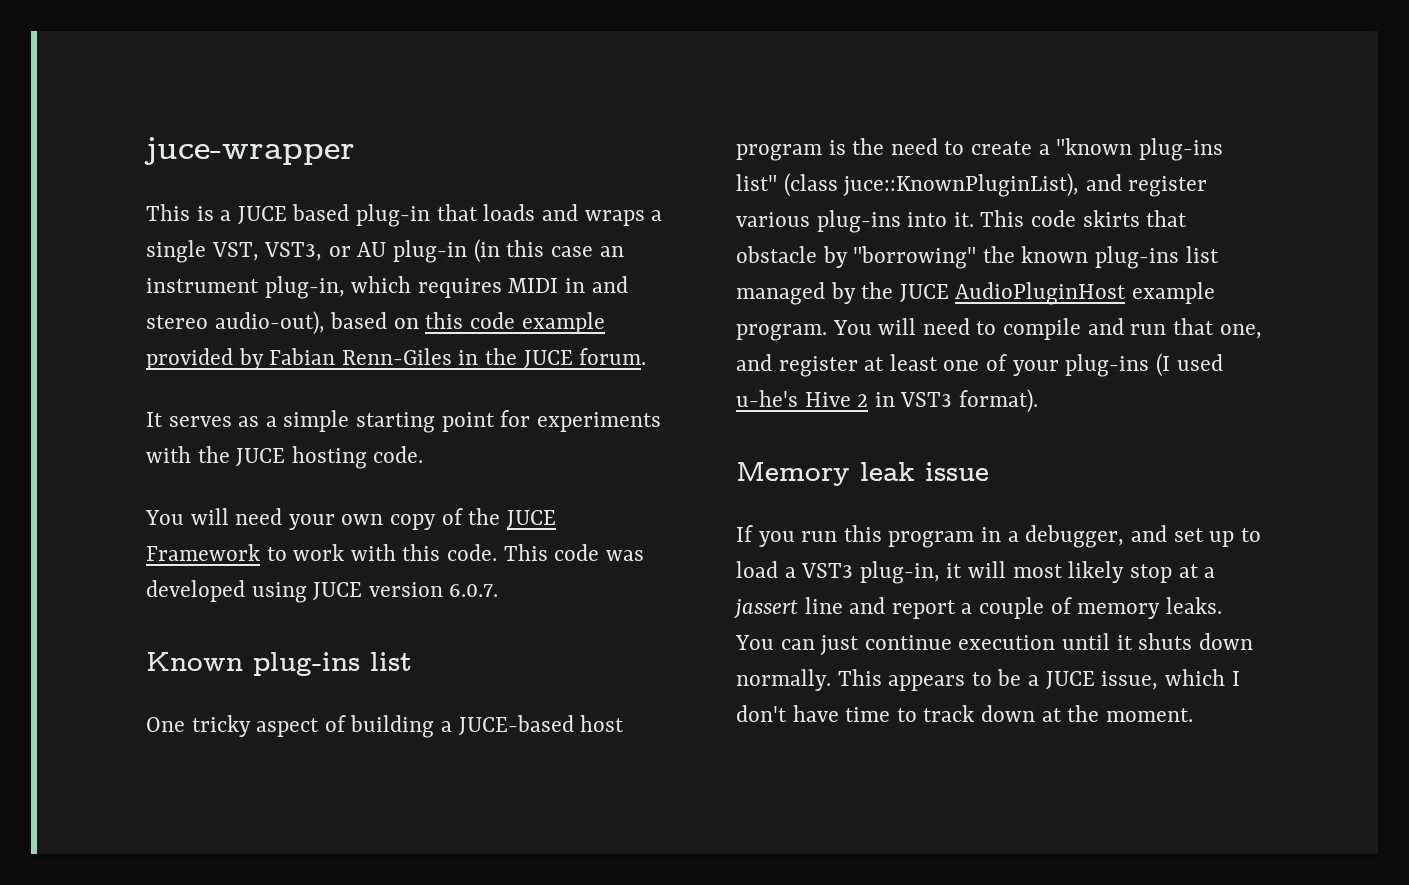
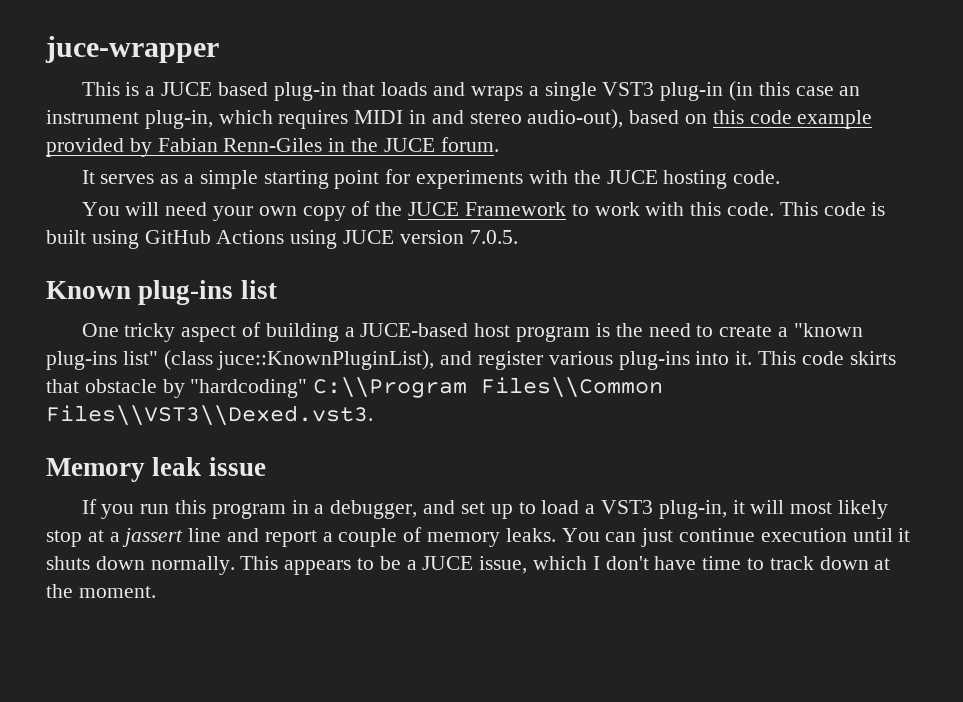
- This is a JUCE based plug-in that loads and wraps a single VST, VST3, or AU plug-in (in this case an instrument plug-in, which requires MIDI in and stereo audio-out), based on this code example provided by Fabian Renn-Giles in the JUCE forum.
+ This is a JUCE based plug-in that loads and wraps a single VST3 plug-in (in this case an instrument plug-in, which requires MIDI in and stereo audio-out), based on this code example provided by Fabian Renn-Giles in the JUCE forum.
- This code was developed using JUCE version 6.0.7.
+ This code is built using GitHub Actions using JUCE version 7.0.5.
- This code skirts that obstacle by "borrowing" the known plug-ins list managed by the JUCE AudioPluginHost example program. You will need to compile and run that one, and register at least one of your plug-ins (I used u-he's Hive 2 in VST3 format).
+ This code skirts that obstacle by "hardcoding" C:\\Program Files\\Common Files\\VST3\\Dexed.vst3.

